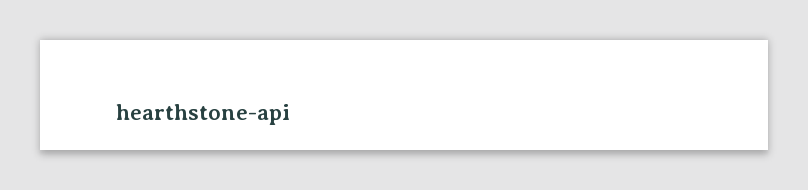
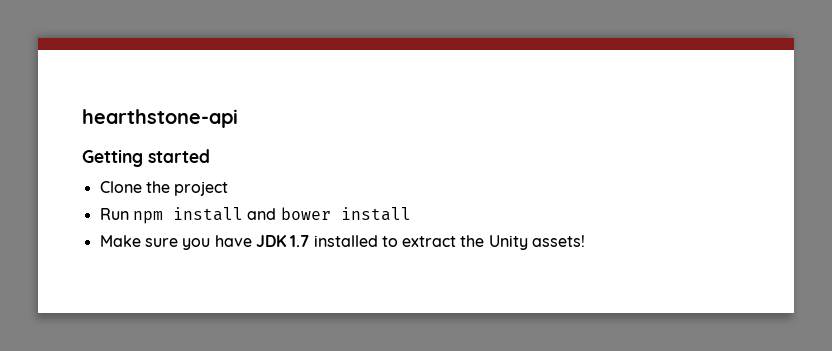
+ Getting started
+ Clone the project
+ Run npm install and bower install
+ Make sure you have JDK 1.7 installed to extract the Unity assets!

